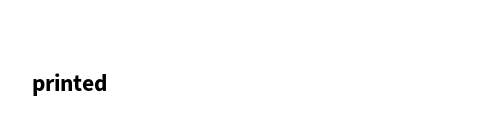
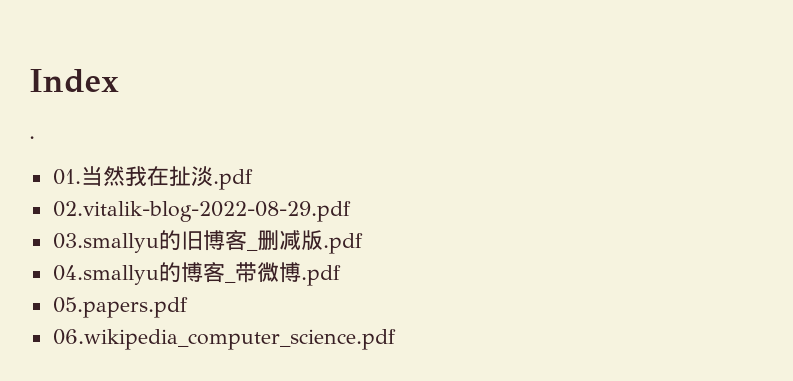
- printed
+ Index
+ .
+ 01.当然我在扯淡.pdf
+ 02.vitalik-blog-2022-08-29.pdf
+ 03.smallyu的旧博客_删减版.pdf
+ 04.smallyu的博客_带微博.pdf
+ 05.papers.pdf
+ 06.wikipedia_computer_science.pdf

